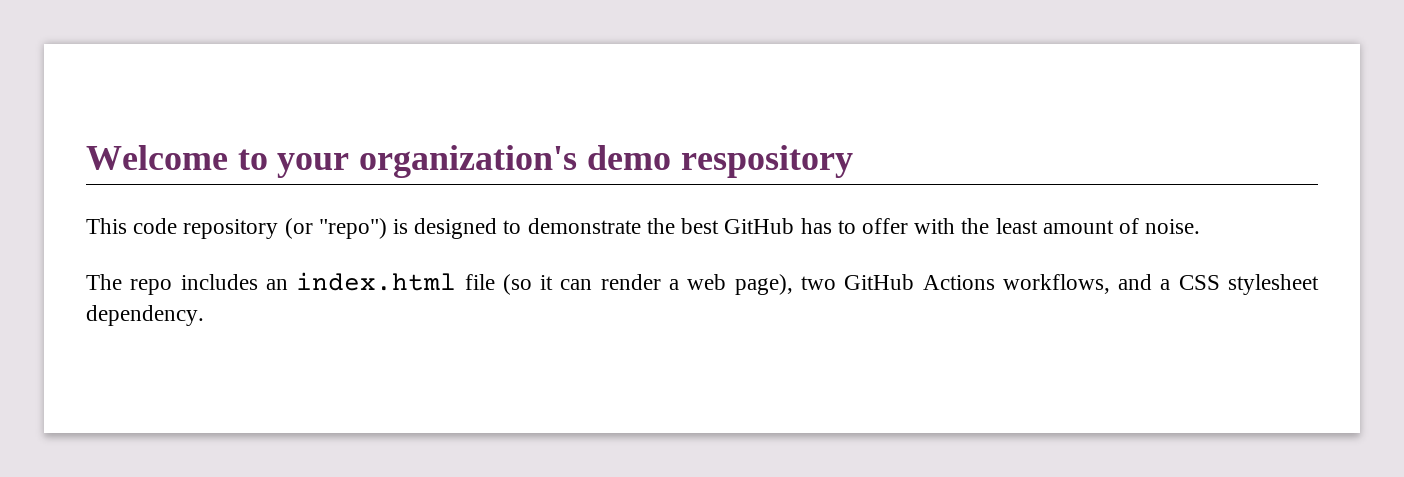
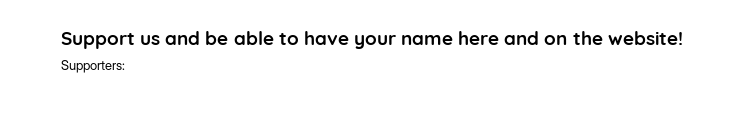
- Welcome to your organization's demo respository
- This code repository (or "repo") is designed to demonstrate the best GitHub has to offer with the least amount of noise.
- The repo includes an index.html file (so it can render a web page), two GitHub Actions workflows, and a CSS stylesheet dependency.
+ Support us and be able to have your name here and on the website!
+ Supporters:

